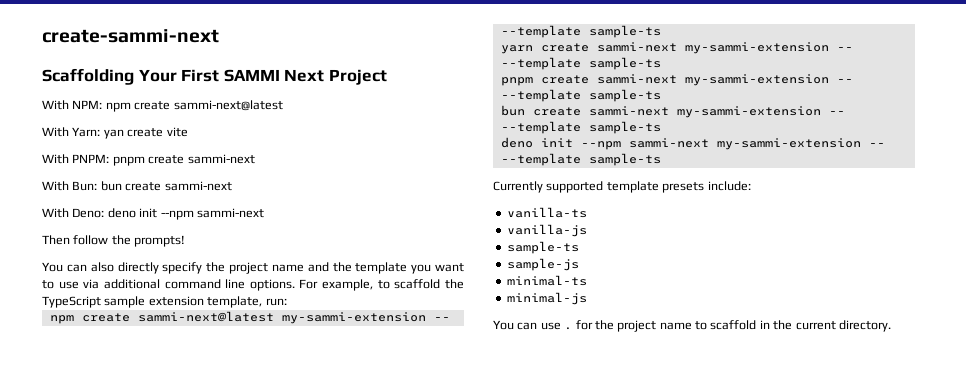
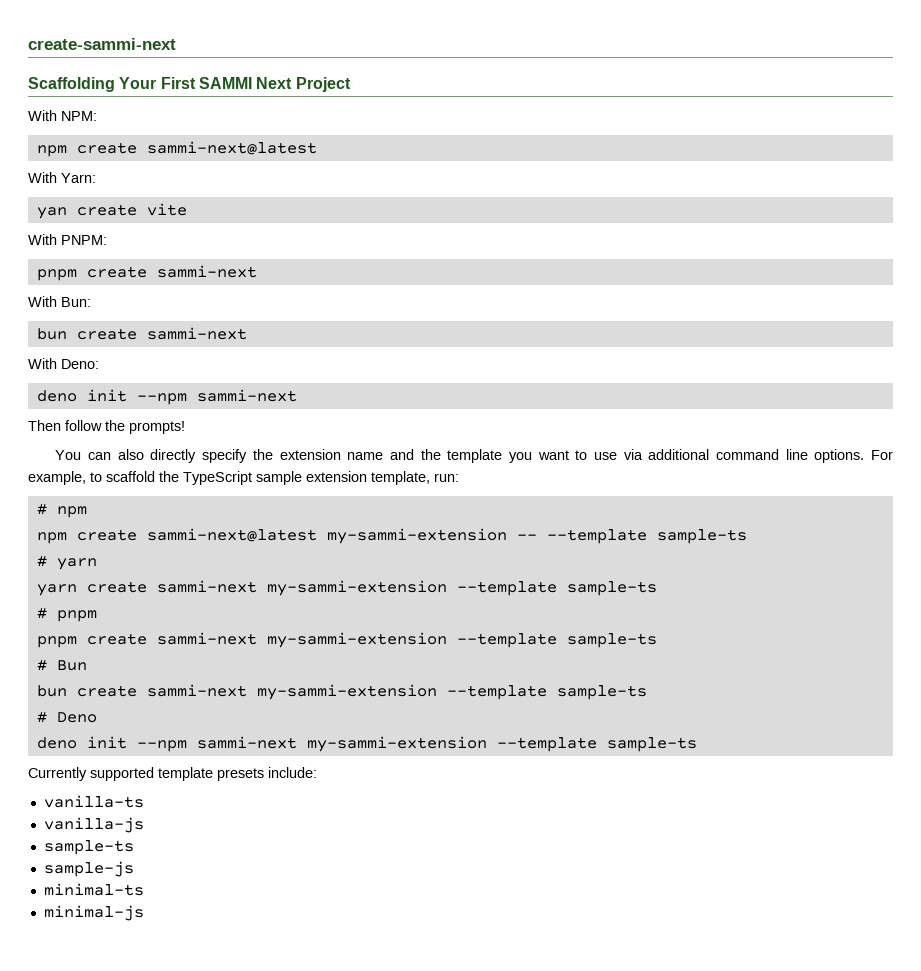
- With NPM: npm create sammi-next@latest
+ With NPM:
+ npm create sammi-next@latest
- With Yarn: yan create vite
+ With Yarn:
+ yan create vite
- With PNPM: pnpm create sammi-next
+ With PNPM:
+ pnpm create sammi-next
- With Bun: bun create sammi-next
+ With Bun:
+ bun create sammi-next
- With Deno: deno init --npm sammi-next
+ With Deno:
+ deno init --npm sammi-next
- You can also directly specify the project name and the template you want to use via additional command line options.
+ You can also directly specify the extension name and the template you want to use via additional command line options.
+ # npm
+ # yarn
- yarn create sammi-next my-sammi-extension -- --template sample-ts
+ yarn create sammi-next my-sammi-extension --template sample-ts
+ # pnpm
- pnpm create sammi-next my-sammi-extension -- --template sample-ts
+ pnpm create sammi-next my-sammi-extension --template sample-ts
+ # Bun
- bun create sammi-next my-sammi-extension -- --template sample-ts
+ bun create sammi-next my-sammi-extension --template sample-ts
+ # Deno
- deno init --npm sammi-next my-sammi-extension -- --template sample-ts
+ deno init --npm sammi-next my-sammi-extension --template sample-ts
- You can use . for the project name to scaffold in the current directory.

